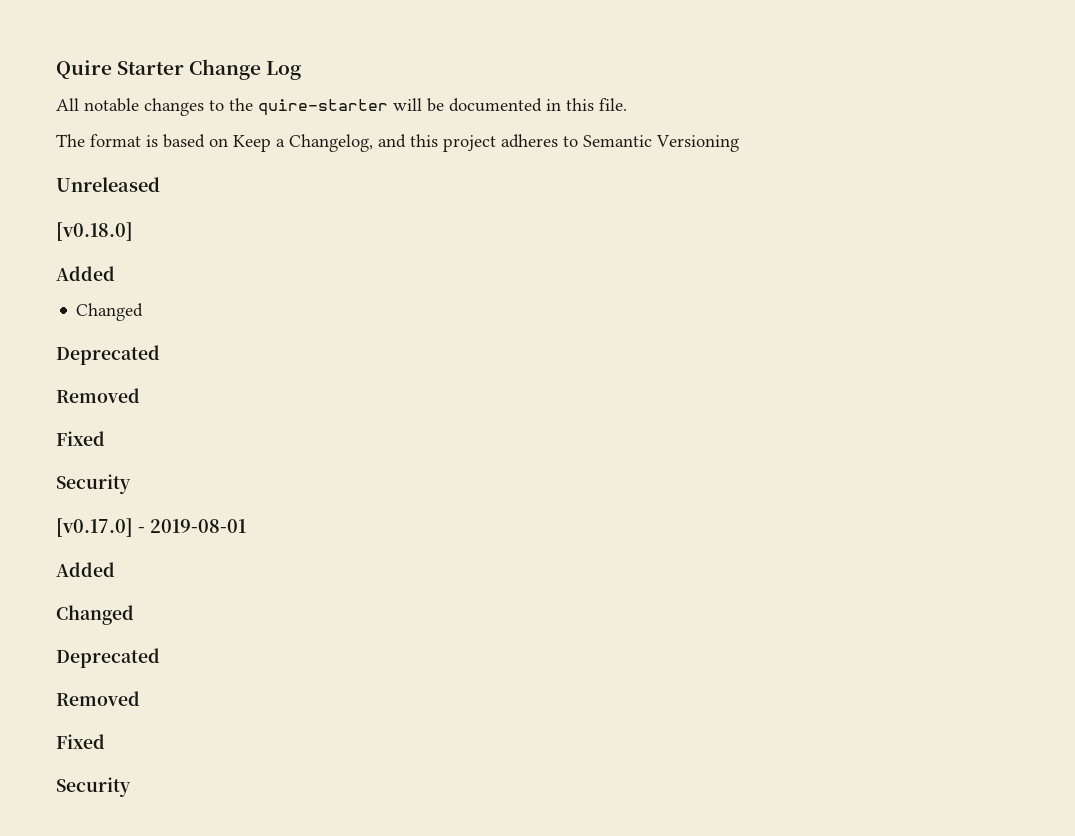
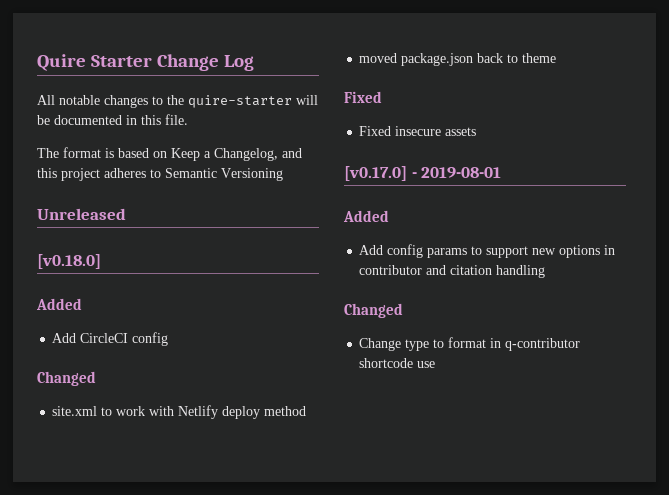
  [v0.18.0]
  Added
+ Add CircleCI config
  Changed
- Deprecated
- Removed
+ site.xml to work with Netlify deploy method
+ moved package.json back to theme
  Fixed
- Security
+ Fixed insecure assets
  [v0.17.0] - 2019-08-01
  Added
+ Add config params to support new options in contributor and citation handling
  Changed
- Deprecated
- Removed
- Fixed
- Security
+ Change type to format in q-contributor shortcode use

